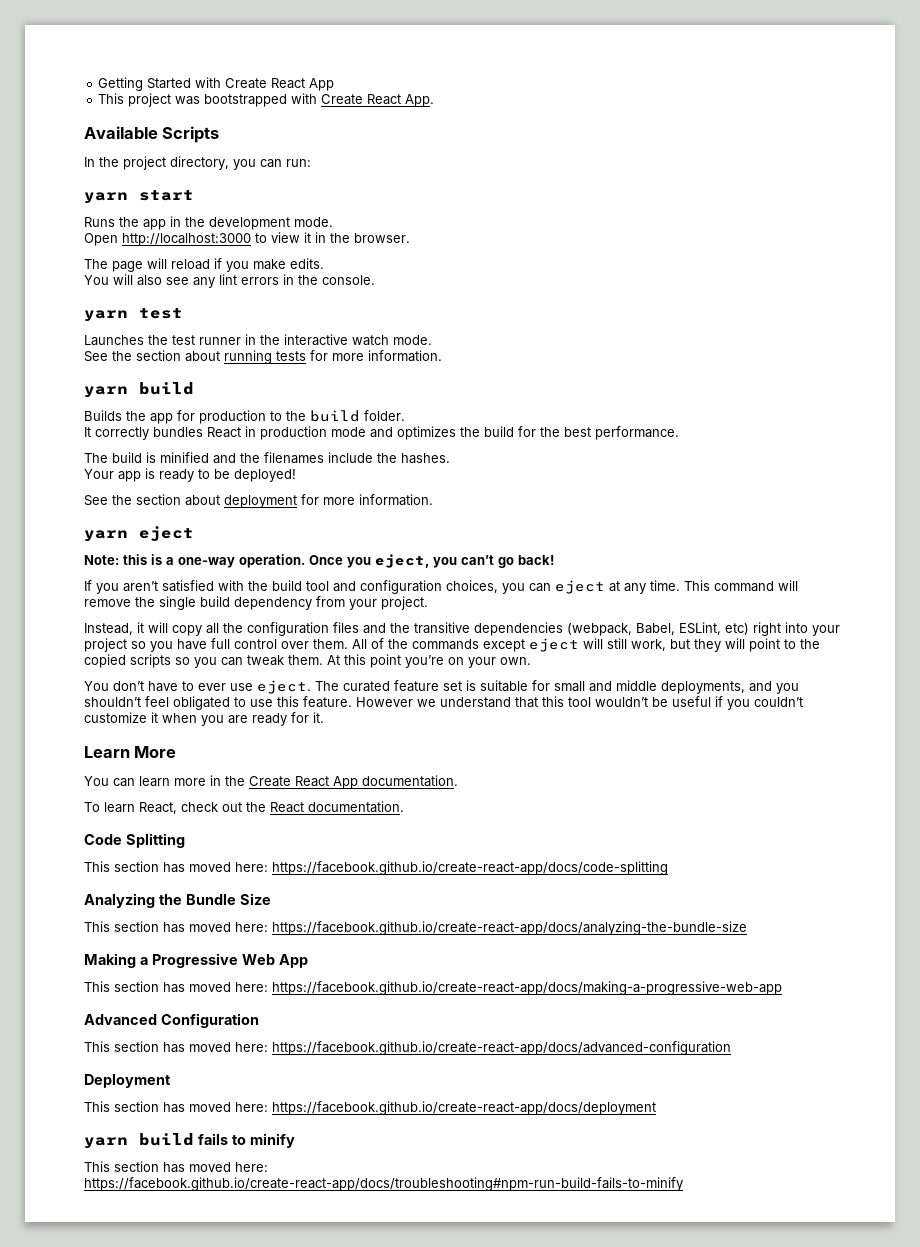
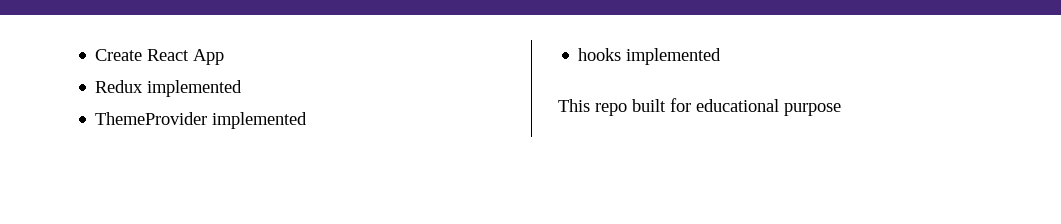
- Getting Started with Create React App
+ Create React App
- This project was bootstrapped with Create React App.
- Available Scripts
- In the project directory, you can run:
- yarn start
- Runs the app in the development mode.
- Open http://localhost:3000 to view it in the browser.
- The page will reload if you make edits.
- You will also see any lint errors in the console.
- yarn test
- Launches the test runner in the interactive watch mode.
- See the section about running tests for more information.
- yarn build
- Builds the app for production to the build folder.
- It correctly bundles React in production mode and optimizes the build for the best performance.
- The build is minified and the filenames include the hashes.
- Your app is ready to be deployed!
- See the section about deployment for more information.
- yarn eject
- Note: this is a one-way operation. Once you eject, you can’t go back!
- If you aren’t satisfied with the build tool and configuration choices, you can eject at any time. This command will remove the single build dependency from your project.
- Instead, it will copy all the configuration files and the transitive dependencies (webpack, Babel, ESLint, etc) right into your project so you have full control over them. All of the commands except eject will still work, but they will point to the copied scripts so you can tweak them. At this point you’re on your own.
- You don’t have to ever use eject. The curated feature set is suitable for small and middle deployments, and you shouldn’t feel obligated to use this feature. However we understand that this tool wouldn’t be useful if you couldn’t customize it when you are ready for it.
- Learn More
- You can learn more in the Create React App documentation.
- To learn React, check out the React documentation.
- Code Splitting
- This section has moved here: https://facebook.github.io/create-react-app/docs/code-splitting
- Analyzing the Bundle Size
- This section has moved here: https://facebook.github.io/create-react-app/docs/analyzing-the-bundle-size
- Making a Progressive Web App
- This section has moved here: https://facebook.github.io/create-react-app/docs/making-a-progressive-web-app
- Advanced Configuration
- This section has moved here: https://facebook.github.io/create-react-app/docs/advanced-configuration
- Deployment
- This section has moved here: https://facebook.github.io/create-react-app/docs/deployment
- yarn build fails to minify
- This section has moved here: https://facebook.github.io/create-react-app/docs/troubleshooting#npm-run-build-fails-to-minify
+ Redux implemented
+ ThemeProvider implemented
+ hooks implemented
+ This repo built for educational purpose

